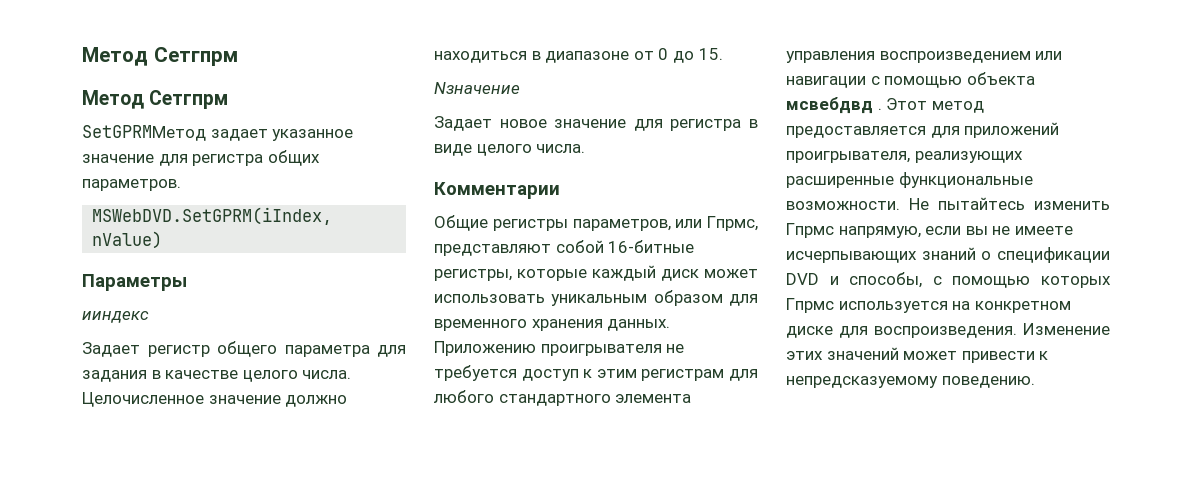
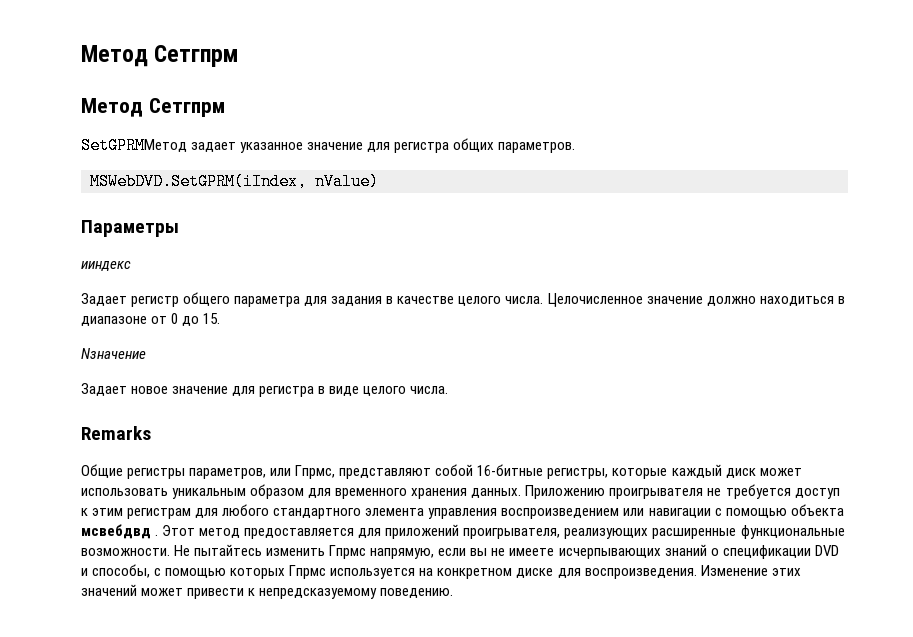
- Комментарии
+ Remarks

